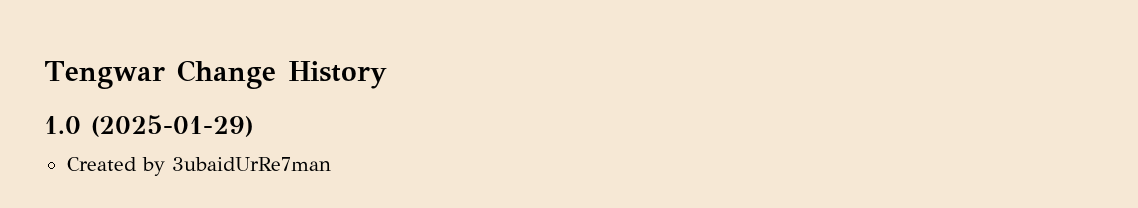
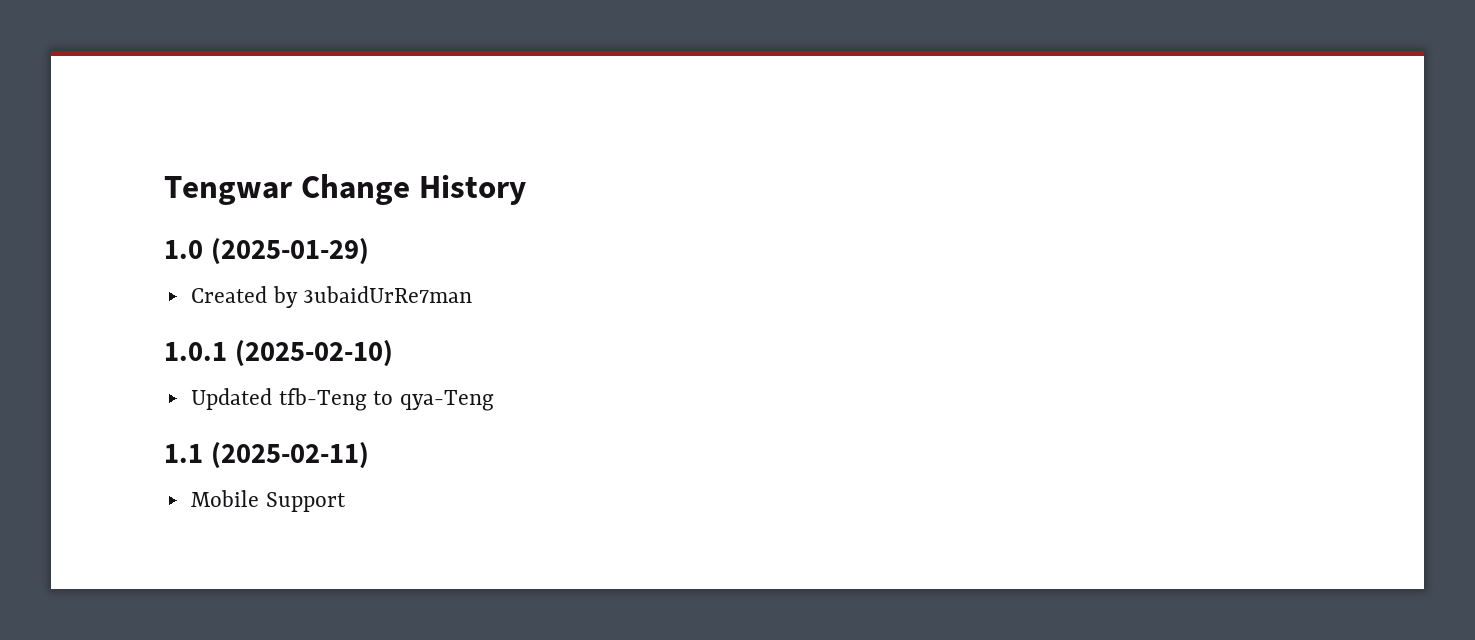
+ 1.0.1 (2025-02-10)
+ Updated tfb-Teng to qya-Teng
+ 1.1 (2025-02-11)
+ Mobile Support

